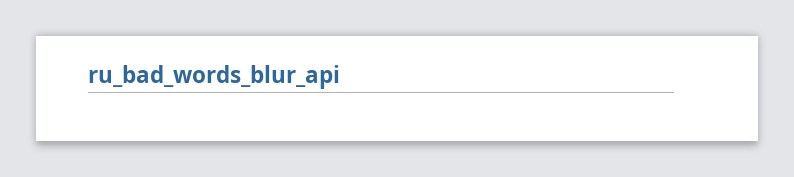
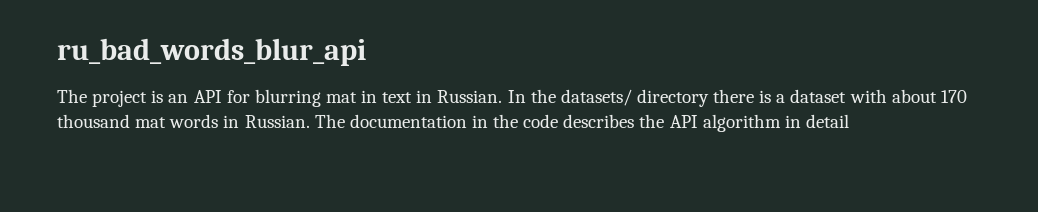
+ The project is an API for blurring mat in text in Russian. In the datasets/ directory there is a dataset with about 170 thousand mat words in Russian. The documentation in the code describes the API algorithm in detail

